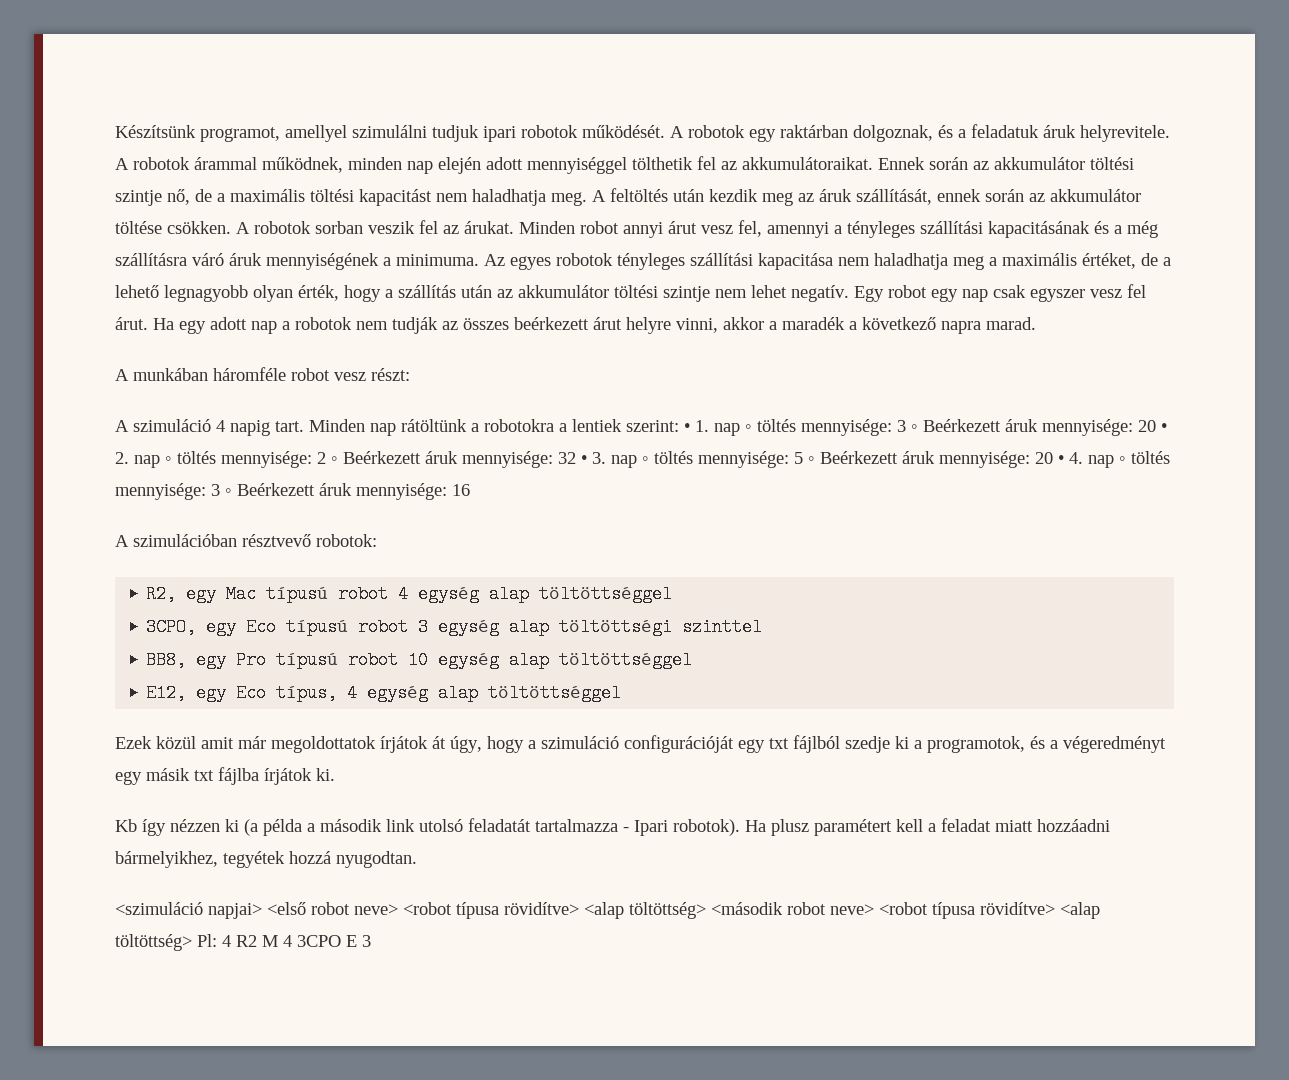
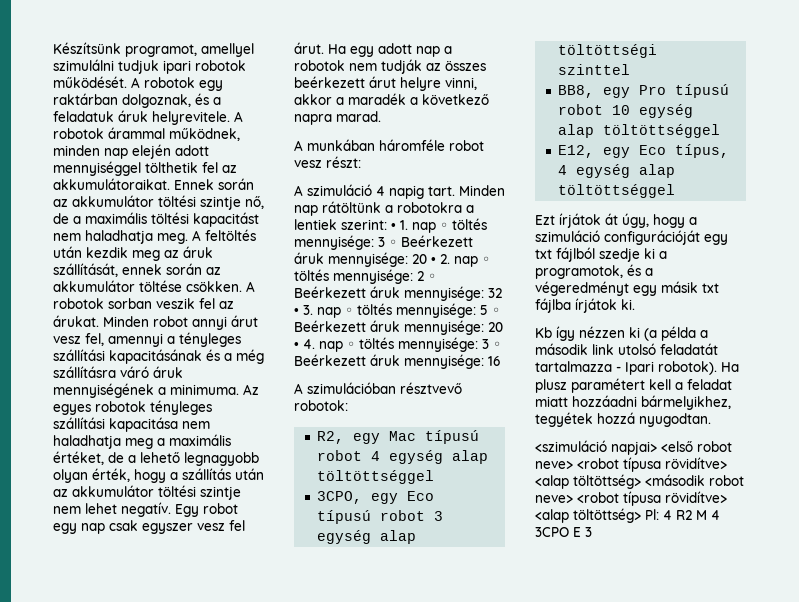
- Ezek közül amit már megoldottatok írjátok át úgy, hogy a szimuláció configurációját egy txt fájlból szedje ki a programotok, és a végeredményt egy másik txt fájlba írjátok ki.
+ Ezt írjátok át úgy, hogy a szimuláció configurációját egy txt fájlból szedje ki a programotok, és a végeredményt egy másik txt fájlba írjátok ki.

